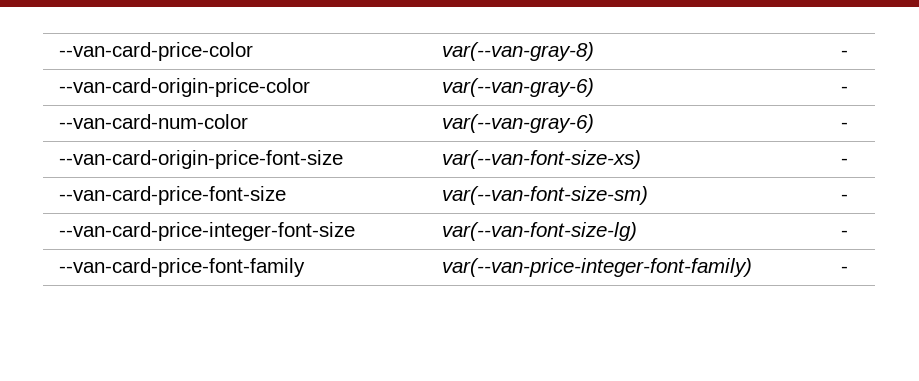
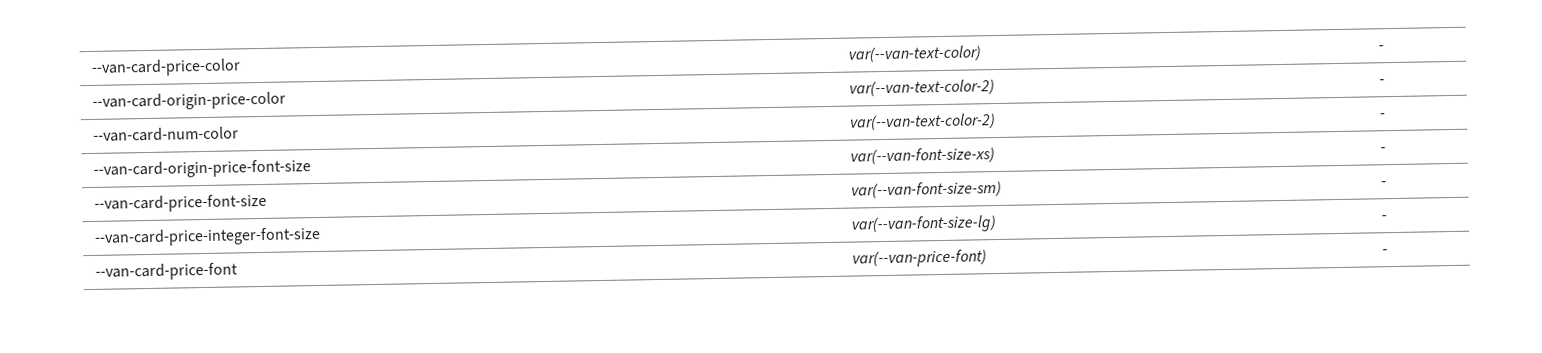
- --van-card-price-color | var(--van-gray-8) | -
+ --van-card-price-color | var(--van-text-color) | -
- --van-card-origin-price-color | var(--van-gray-6) | -
+ --van-card-origin-price-color | var(--van-text-color-2) | -
- --van-card-num-color | var(--van-gray-6) | -
+ --van-card-num-color | var(--van-text-color-2) | -
- --van-card-price-font-family | var(--van-price-integer-font-family) | -
+ --van-card-price-font | var(--van-price-font) | -

